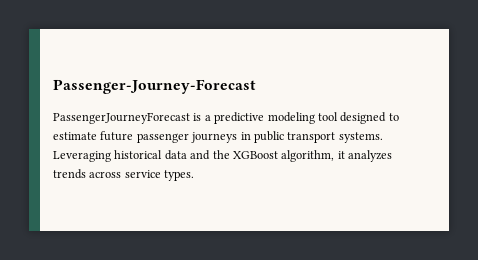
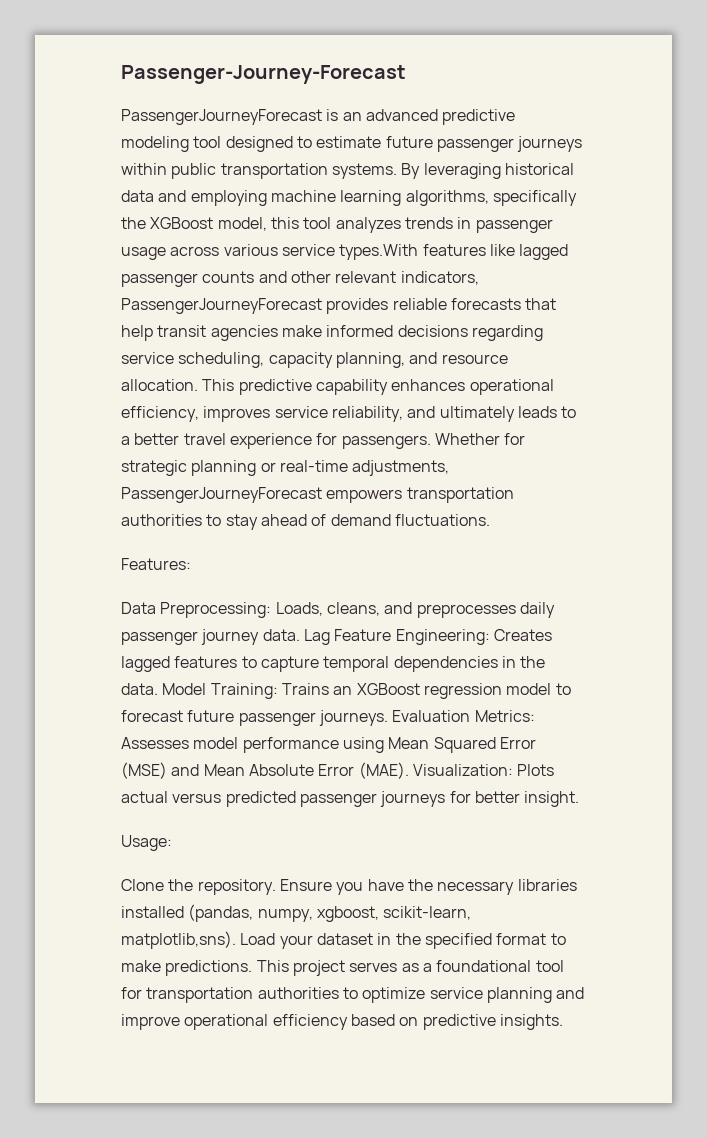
- PassengerJourneyForecast is a predictive modeling tool designed to estimate future passenger journeys in public transport systems. Leveraging historical data and the XGBoost algorithm, it analyzes trends across service types.
+ PassengerJourneyForecast is an advanced predictive modeling tool designed to estimate future passenger journeys within public transportation systems. By leveraging historical data and employing machine learning algorithms, specifically the XGBoost model, this tool analyzes trends in passenger usage across various service types.With features like lagged passenger counts and other relevant indicators, PassengerJourneyForecast provides reliable forecasts that help transit agencies make informed decisions regarding service scheduling, capacity planning, and resource allocation. This predictive capability enhances operational efficiency, improves service reliability, and ultimately leads to a better travel experience for passengers. Whether for strategic planning or real-time adjustments, PassengerJourneyForecast empowers transportation authorities to stay ahead of demand fluctuations.
+ Features:
+ Data Preprocessing: Loads, cleans, and preprocesses daily passenger journey data. Lag Feature Engineering: Creates lagged features to capture temporal dependencies in the data. Model Training: Trains an XGBoost regression model to forecast future passenger journeys. Evaluation Metrics: Assesses model performance using Mean Squared Error (MSE) and Mean Absolute Error (MAE). Visualization: Plots actual versus predicted passenger journeys for better insight.
+ Usage:
+ Clone the repository. Ensure you have the necessary libraries installed (pandas, numpy, xgboost, scikit-learn, matplotlib,sns). Load your dataset in the specified format to make predictions. This project serves as a foundational tool for transportation authorities to optimize service planning and improve operational efficiency based on predictive insights.

